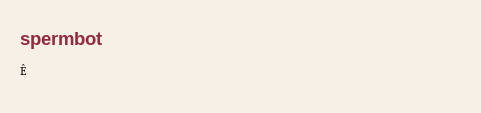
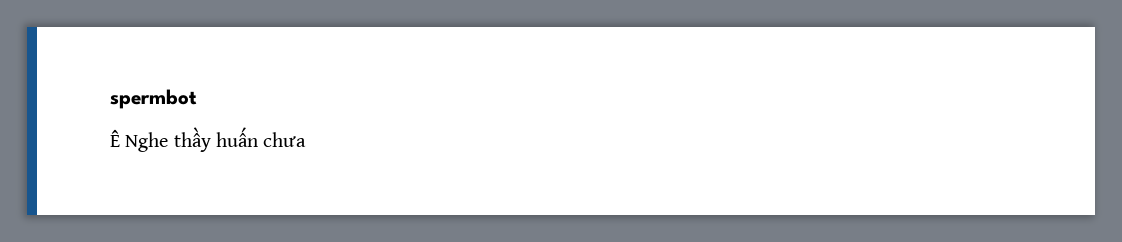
- Ê
+ Ê Nghe thầy huấn chưa

